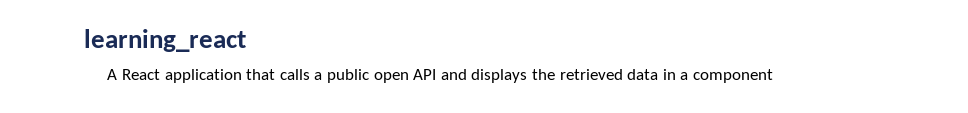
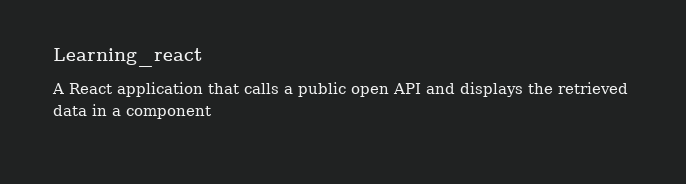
- learning_react
+ Learning_react

